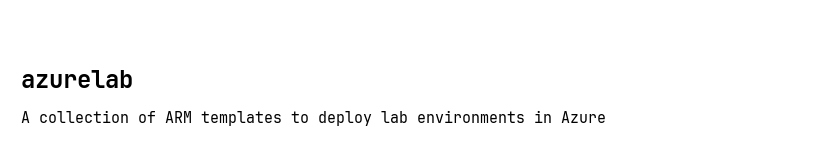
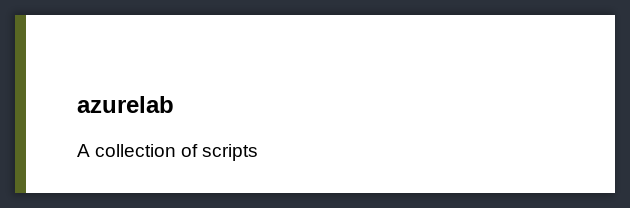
- A collection of ARM templates to deploy lab environments in Azure
+ A collection of scripts

